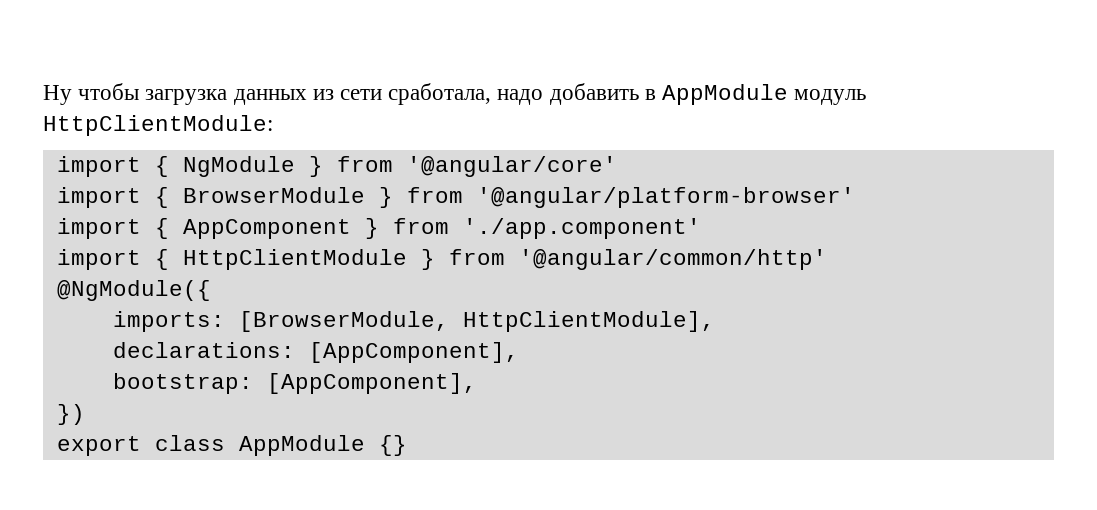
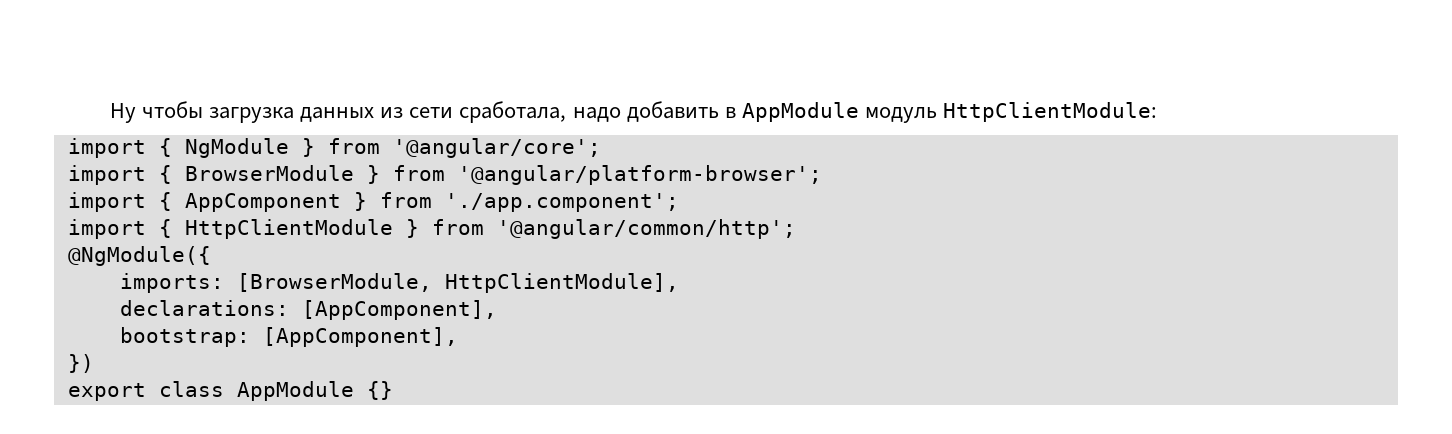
- import { NgModule } from '@angular/core'
+ import { NgModule } from '@angular/core';
- import { BrowserModule } from '@angular/platform-browser'
+ import { BrowserModule } from '@angular/platform-browser';
- import { AppComponent } from './app.component'
+ import { AppComponent } from './app.component';
- import { HttpClientModule } from '@angular/common/http'
+ import { HttpClientModule } from '@angular/common/http';

